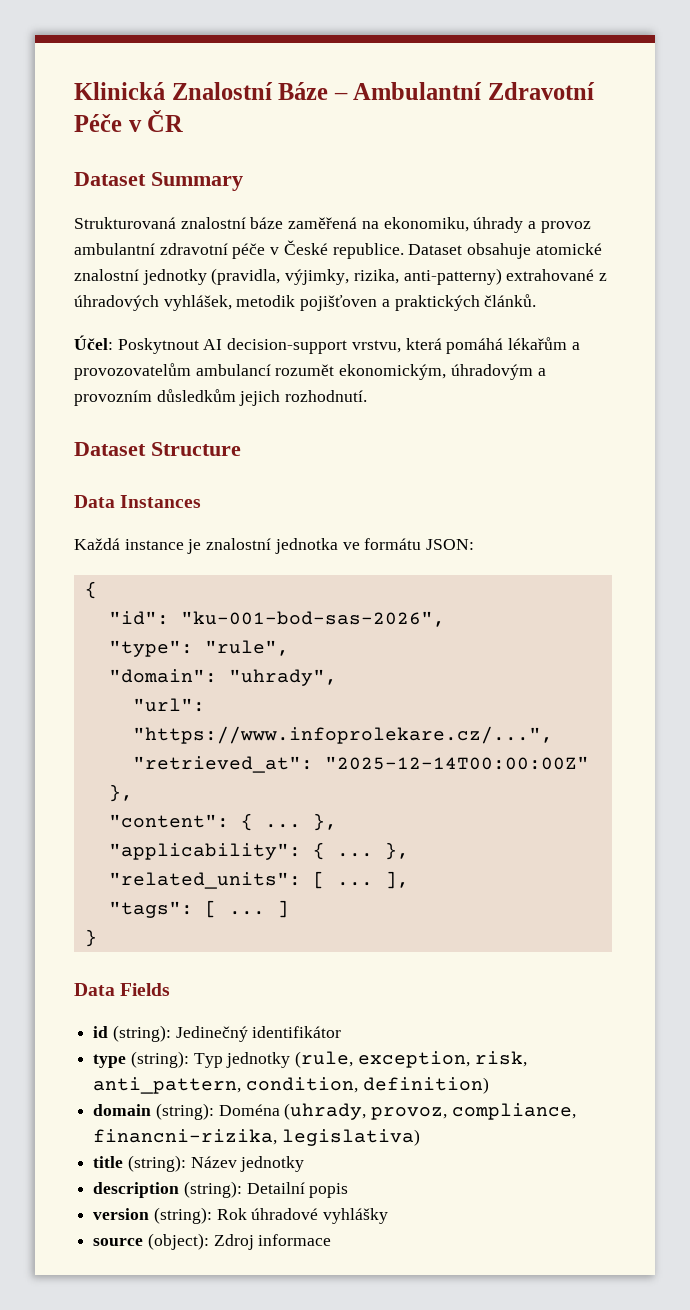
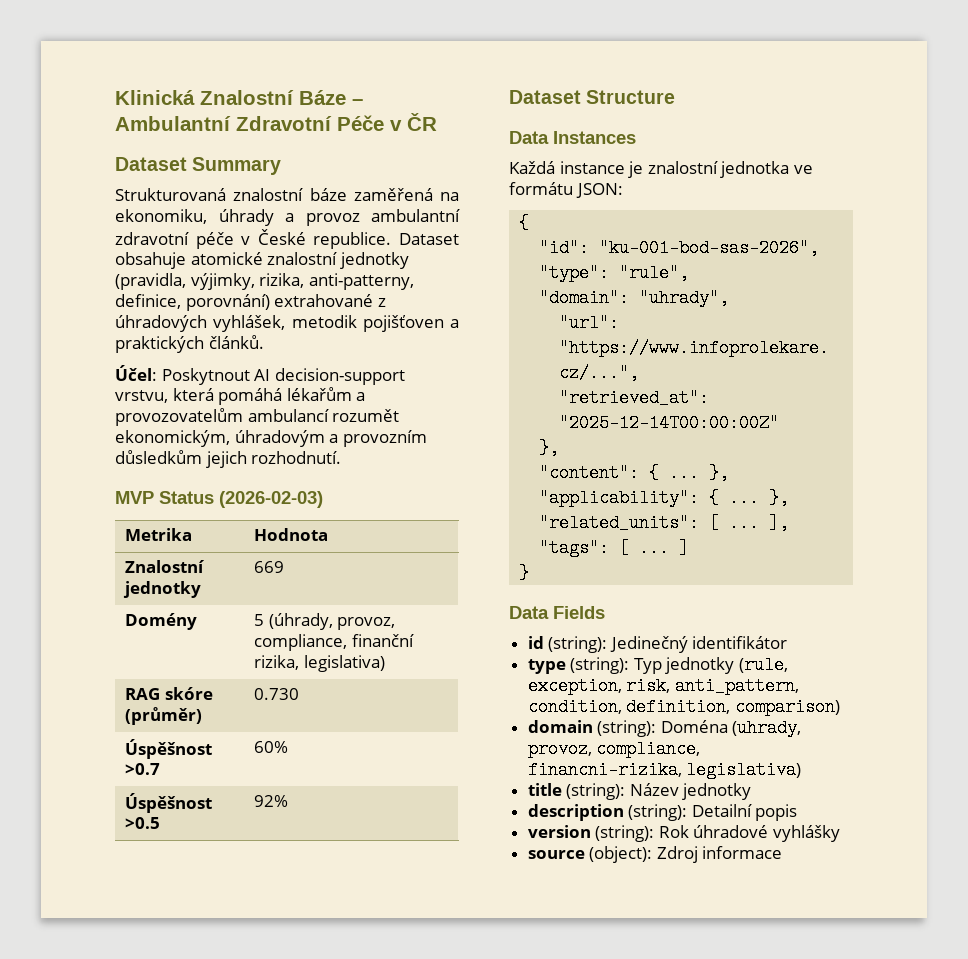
- Dataset obsahuje atomické znalostní jednotky (pravidla, výjimky, rizika, anti-patterny) extrahované z úhradových vyhlášek, metodik pojišťoven a praktických článků.
+ Dataset obsahuje atomické znalostní jednotky (pravidla, výjimky, rizika, anti-patterny, definice, porovnání) extrahované z úhradových vyhlášek, metodik pojišťoven a praktických článků.
+ MVP Status (2026-02-03)
+ Metrika | Hodnota
+ Znalostní jednotky | 669
+ Domény | 5 (úhrady, provoz, compliance, finanční rizika, legislativa)
+ RAG skóre (průměr) | 0.730
+ Úspěšnost >0.7 | 60%
+ Úspěšnost >0.5 | 92%
- type (string): Typ jednotky (rule, exception, risk, anti_pattern, condition, definition)
+ type (string): Typ jednotky (rule, exception, risk, anti_pattern, condition, definition, comparison)

